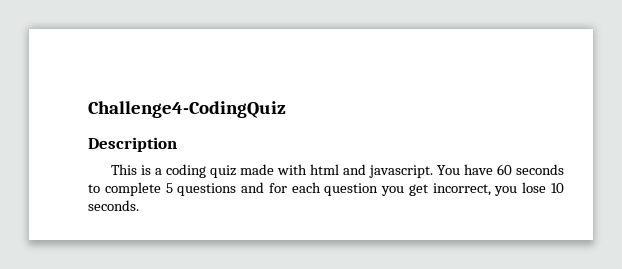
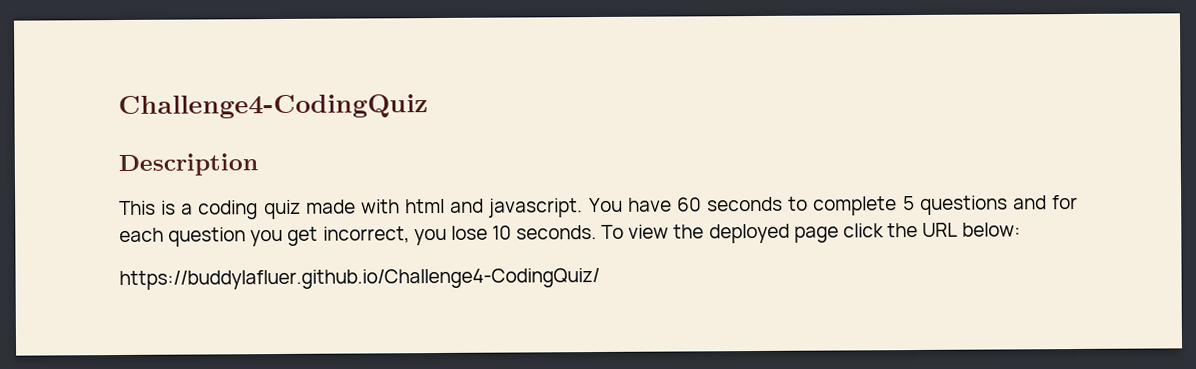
+ To view the deployed page click the URL below:
+ https://buddylafluer.github.io/Challenge4-CodingQuiz/

